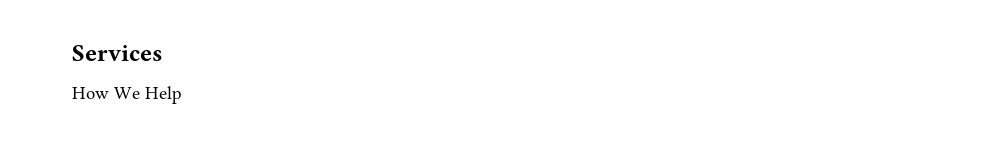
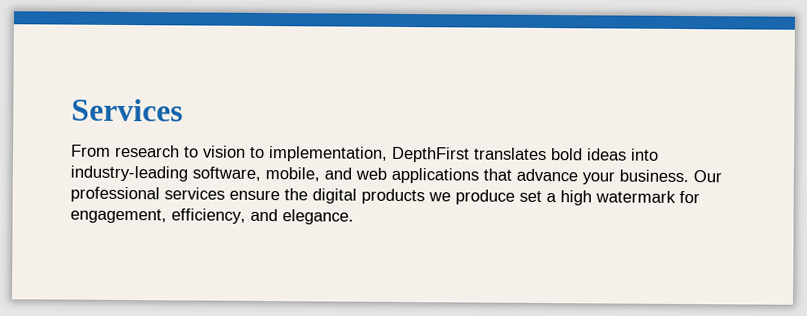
- How We Help
+ From research to vision to implementation, DepthFirst translates bold ideas into industry-leading software, mobile, and web applications that advance your business. Our professional services ensure the digital products we produce set a high watermark for engagement, efficiency, and elegance.

